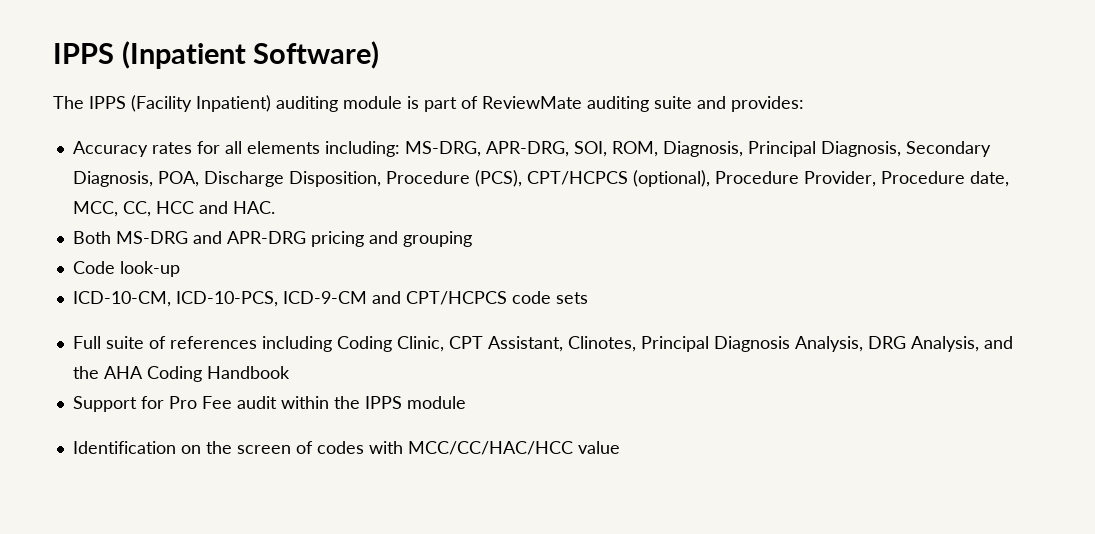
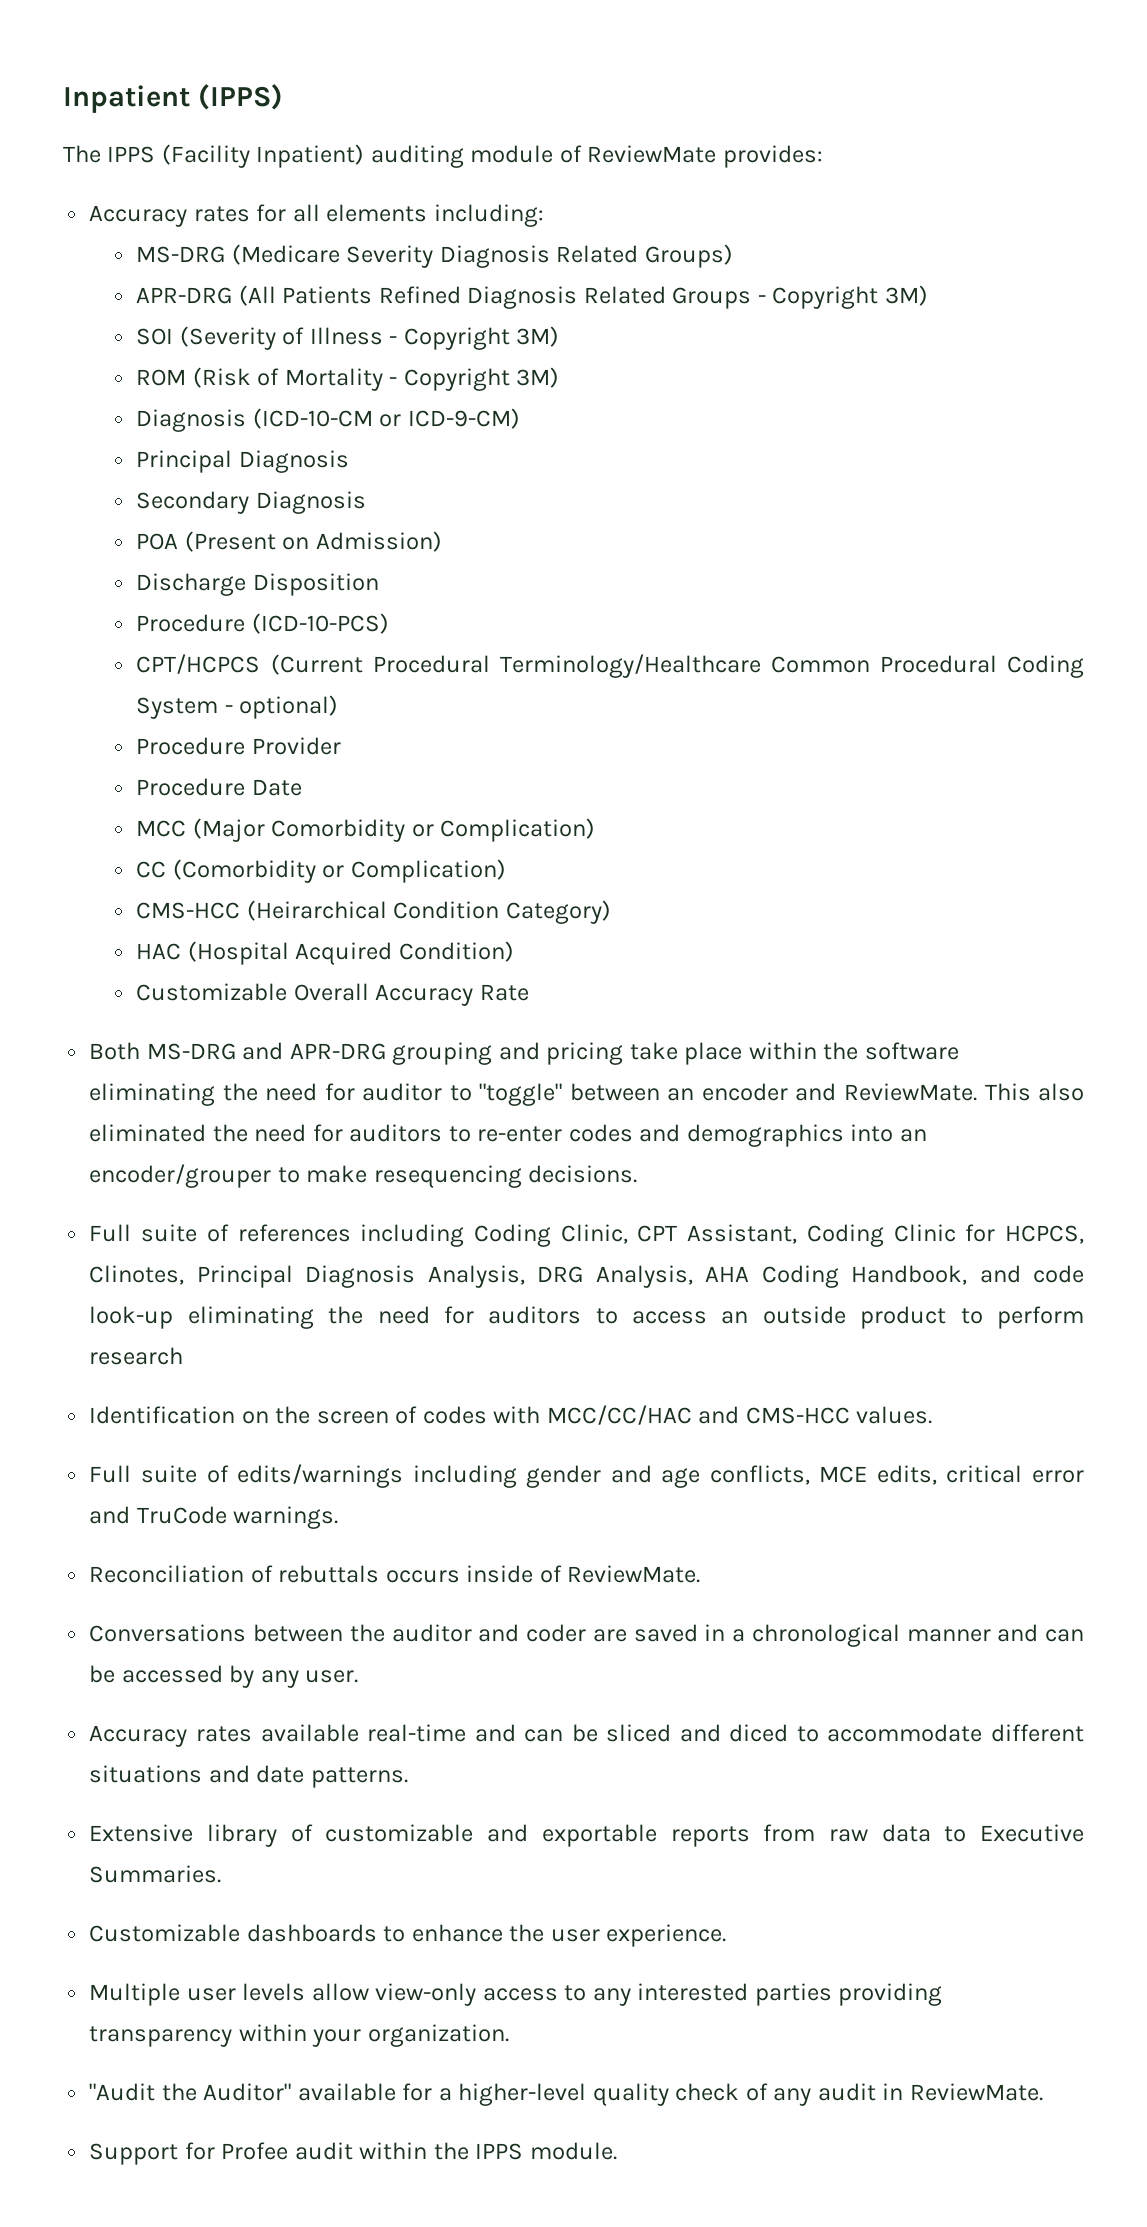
- IPPS (Inpatient Software)
+ Inpatient (IPPS)
- The IPPS (Facility Inpatient) auditing module is part of ReviewMate auditing suite and provides:
+ The IPPS (Facility Inpatient) auditing module of ReviewMate provides:
- Accuracy rates for all elements including: MS-DRG, APR-DRG, SOI, ROM, Diagnosis, Principal Diagnosis, Secondary Diagnosis, POA, Discharge Disposition, Procedure (PCS), CPT/HCPCS (optional), Procedure Provider, Procedure date, MCC, CC, HCC and HAC.
- Both MS-DRG and APR-DRG pricing and grouping
- Code look-up
- ICD-10-CM, ICD-10-PCS, ICD-9-CM and CPT/HCPCS code sets
+ Accuracy rates for all elements including:
+ MS-DRG (Medicare Severity Diagnosis Related Groups)
+ APR-DRG (All Patients Refined Diagnosis Related Groups - Copyright 3M)
+ SOI (Severity of Illness - Copyright 3M)
+ ROM (Risk of Mortality - Copyright 3M)
+ Diagnosis (ICD-10-CM or ICD-9-CM)
+ Principal Diagnosis
+ Secondary Diagnosis
+ POA (Present on Admission)
+ Discharge Disposition
+ Procedure (ICD-10-PCS)
+ CPT/HCPCS (Current Procedural Terminology/Healthcare Common Procedural Coding System - optional)
+ Procedure Provider
+ Procedure Date
+ MCC (Major Comorbidity or Complication)
+ CC (Comorbidity or Complication)
+ CMS-HCC (Heirarchical Condition Category)
+ HAC (Hospital Acquired Condition)
+ Customizable Overall Accuracy Rate
+ Both MS-DRG and APR-DRG grouping and pricing take place within the software eliminating the need for auditor to "toggle" between an encoder and ReviewMate. This also eliminated the need for auditors to re-enter codes and demographics into an encoder/grouper to make resequencing decisions.
- Full suite of references including Coding Clinic, CPT Assistant, Clinotes, Principal Diagnosis Analysis, DRG Analysis, and the AHA Coding Handbook
- Support for Pro Fee audit within the IPPS module
+ Full suite of references including Coding Clinic, CPT Assistant, Coding Clinic for HCPCS, Clinotes, Principal Diagnosis Analysis, DRG Analysis, AHA Coding Handbook, and code look-up eliminating the need for auditors to access an outside product to perform research
- Identification on the screen of codes with MCC/CC/HAC/HCC value
+ Identification on the screen of codes with MCC/CC/HAC and CMS-HCC values.
+ Full suite of edits/warnings including gender and age conflicts, MCE edits, critical error and TruCode warnings.
+ Reconciliation of rebuttals occurs inside of ReviewMate.
+ Conversations between the auditor and coder are saved in a chronological manner and can be accessed by any user.
+ Accuracy rates available real-time and can be sliced and diced to accommodate different situations and date patterns.
+ Extensive library of customizable and exportable reports from raw data to Executive Summaries.
+ Customizable dashboards to enhance the user experience.
+ Multiple user levels allow view-only access to any interested parties providing transparency within your organization.
+ "Audit the Auditor" available for a higher-level quality check of any audit in ReviewMate.
+ Support for Profee audit within the IPPS module.

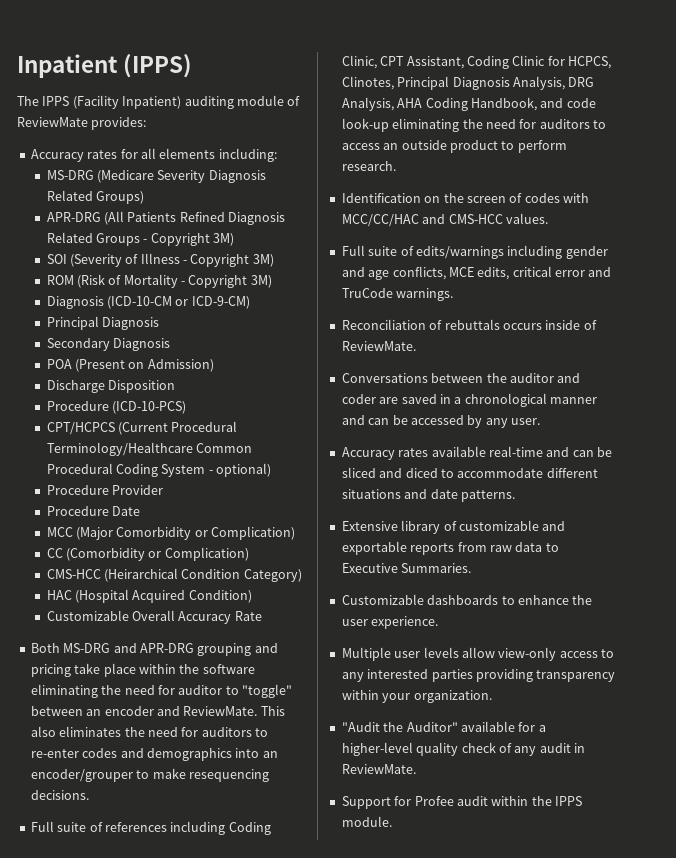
- This also eliminated the need for auditors to re-enter codes and demographics into an encoder/grouper to make resequencing decisions.
+ This also eliminates the need for auditors to re-enter codes and demographics into an encoder/grouper to make resequencing decisions.
- Full suite of references including Coding Clinic, CPT Assistant, Coding Clinic for HCPCS, Clinotes, Principal Diagnosis Analysis, DRG Analysis, AHA Coding Handbook, and code look-up eliminating the need for auditors to access an outside product to perform research
+ Full suite of references including Coding Clinic, CPT Assistant, Coding Clinic for HCPCS, Clinotes, Principal Diagnosis Analysis, DRG Analysis, AHA Coding Handbook, and code look-up eliminating the need for auditors to access an outside product to perform research.

